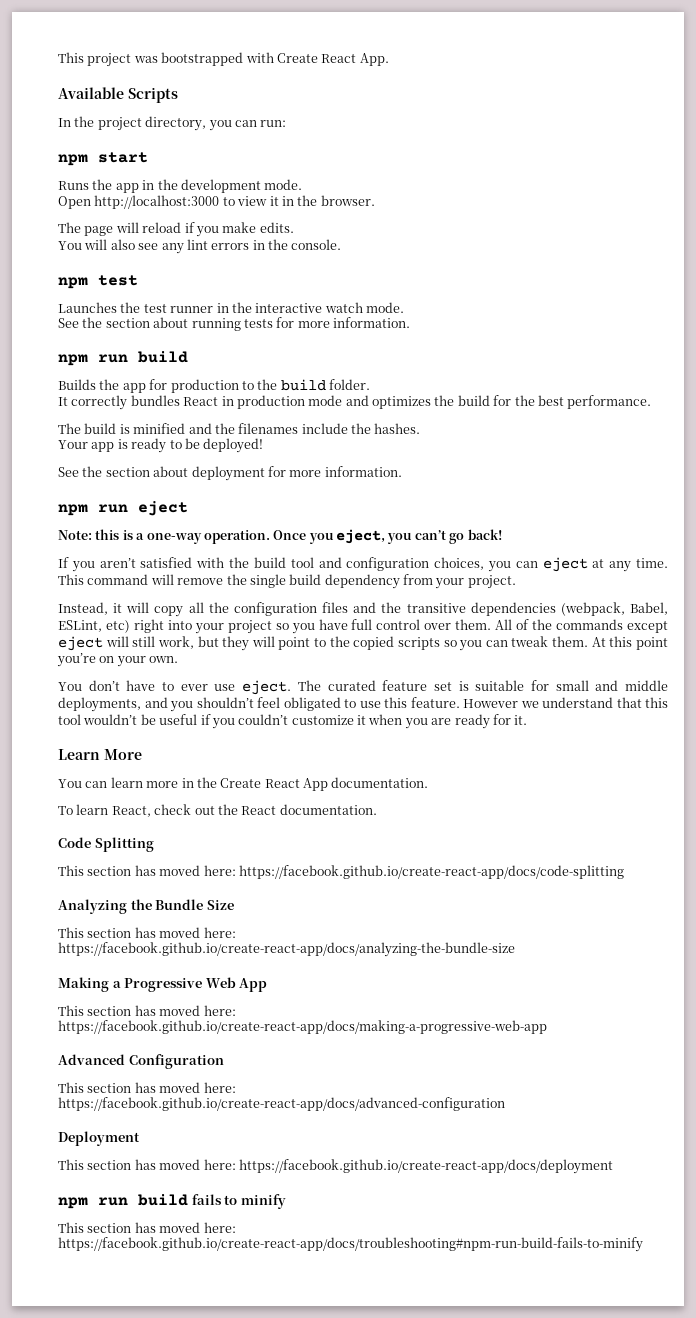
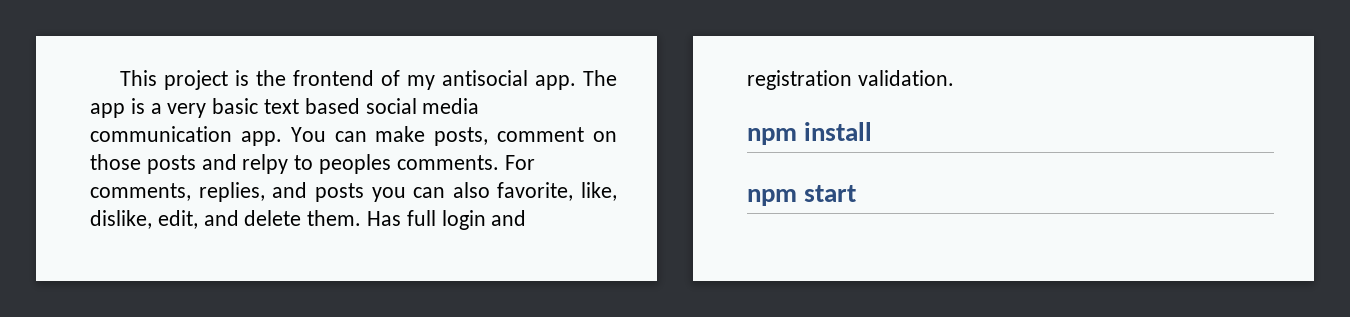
- This project was bootstrapped with Create React App.
- Available Scripts
- In the project directory, you can run:
+ This project is the frontend of my antisocial app. The app is a very basic text based social media communication app. You can make posts, comment on those posts and relpy to peoples comments. For comments, replies, and posts you can also favorite, like, dislike, edit, and delete them. Has full login and registration validation.
+ npm install
  npm start
- Runs the app in the development mode.
- Open http://localhost:3000 to view it in the browser.
- The page will reload if you make edits.
- You will also see any lint errors in the console.
- npm test
- Launches the test runner in the interactive watch mode.
- See the section about running tests for more information.
- npm run build
- Builds the app for production to the build folder.
- It correctly bundles React in production mode and optimizes the build for the best performance.
- The build is minified and the filenames include the hashes.
- Your app is ready to be deployed!
- See the section about deployment for more information.
- npm run eject
- Note: this is a one-way operation. Once you eject, you can’t go back!
- If you aren’t satisfied with the build tool and configuration choices, you can eject at any time. This command will remove the single build dependency from your project.
- Instead, it will copy all the configuration files and the transitive dependencies (webpack, Babel, ESLint, etc) right into your project so you have full control over them. All of the commands except eject will still work, but they will point to the copied scripts so you can tweak them. At this point you’re on your own.
- You don’t have to ever use eject. The curated feature set is suitable for small and middle deployments, and you shouldn’t feel obligated to use this feature. However we understand that this tool wouldn’t be useful if you couldn’t customize it when you are ready for it.
- Learn More
- You can learn more in the Create React App documentation.
- To learn React, check out the React documentation.
- Code Splitting
- This section has moved here: https://facebook.github.io/create-react-app/docs/code-splitting
- Analyzing the Bundle Size
- This section has moved here: https://facebook.github.io/create-react-app/docs/analyzing-the-bundle-size
- Making a Progressive Web App
- This section has moved here: https://facebook.github.io/create-react-app/docs/making-a-progressive-web-app
- Advanced Configuration
- This section has moved here: https://facebook.github.io/create-react-app/docs/advanced-configuration
- Deployment
- This section has moved here: https://facebook.github.io/create-react-app/docs/deployment
- npm run build fails to minify
- This section has moved here: https://facebook.github.io/create-react-app/docs/troubleshooting#npm-run-build-fails-to-minify

